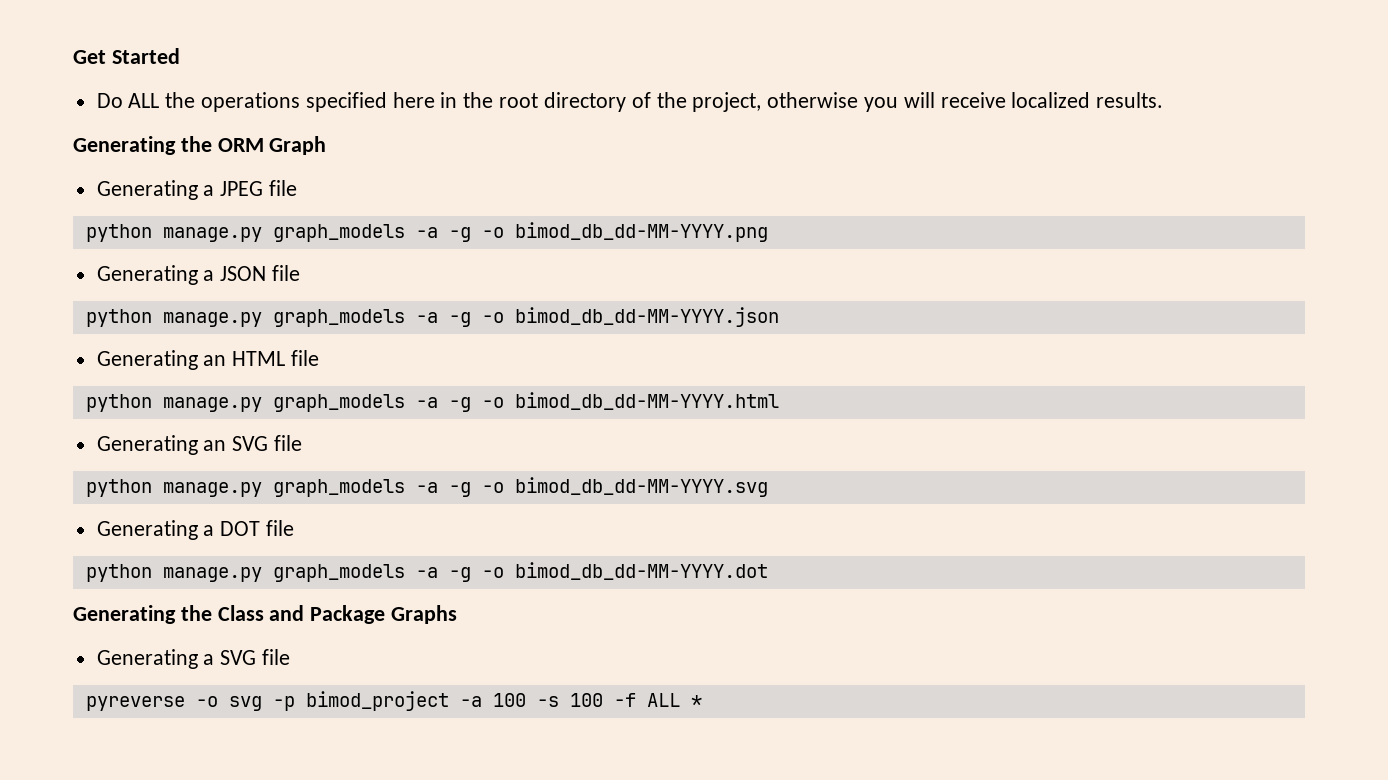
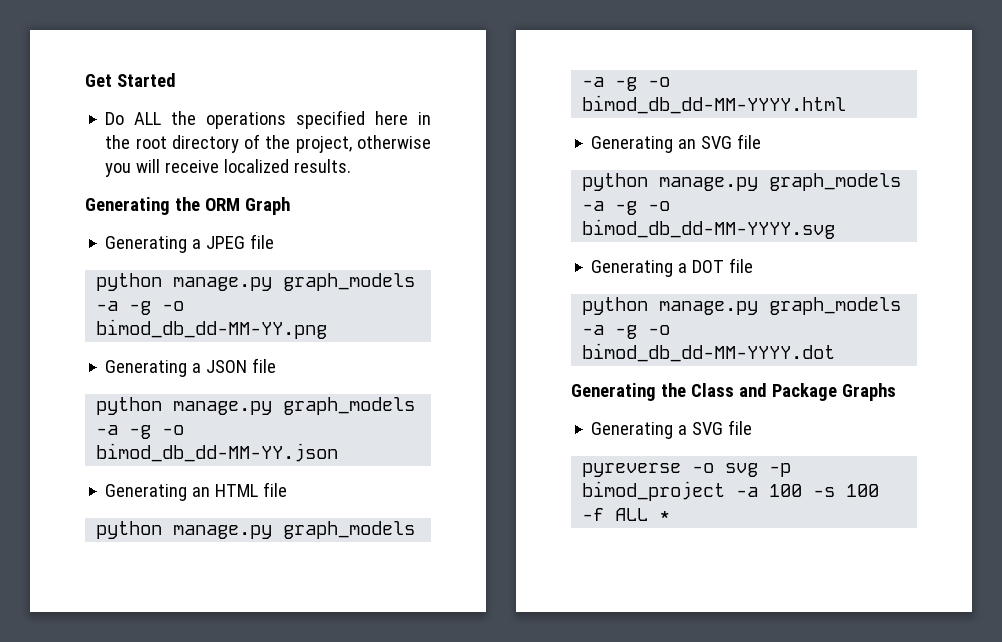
- python manage.py graph_models -a -g -o bimod_db_dd-MM-YYYY.png
+ python manage.py graph_models -a -g -o bimod_db_dd-MM-YY.png
- python manage.py graph_models -a -g -o bimod_db_dd-MM-YYYY.json
+ python manage.py graph_models -a -g -o bimod_db_dd-MM-YY.json

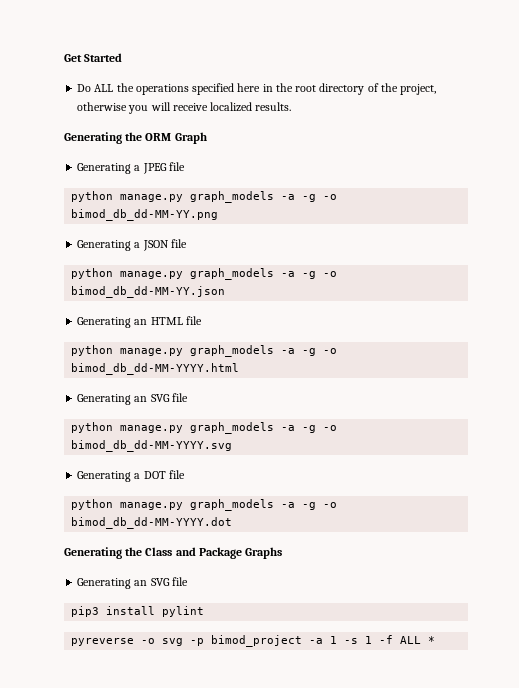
  Generating the Class and Package Graphs
- Generating a SVG file
+ Generating an SVG file
+ pip3 install pylint
- pyreverse -o svg -p bimod_project -a 100 -s 100 -f ALL *
+ pyreverse -o svg -p bimod_project -a 1 -s 1 -f ALL *

